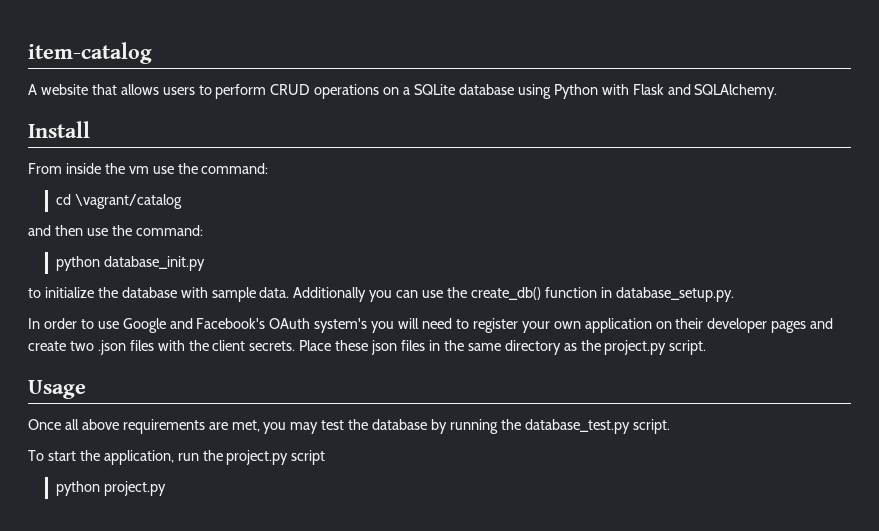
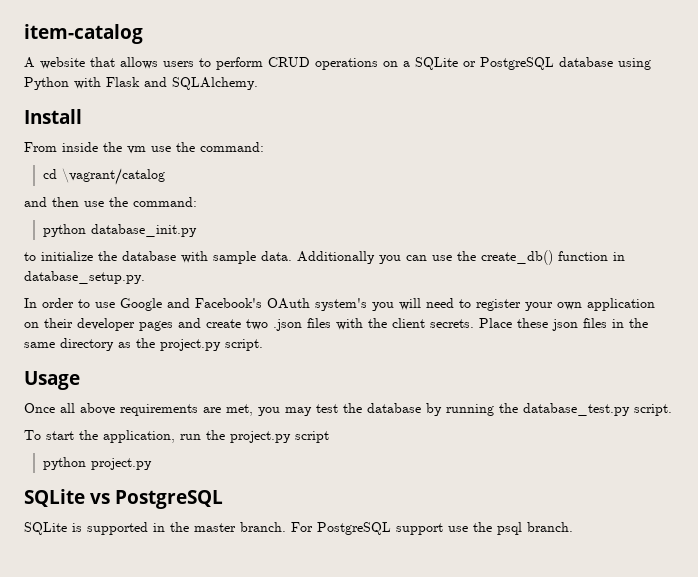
- A website that allows users to perform CRUD operations on a SQLite database using Python with Flask and SQLAlchemy.
+ A website that allows users to perform CRUD operations on a SQLite or PostgreSQL database using Python with Flask and SQLAlchemy.
+ SQLite vs PostgreSQL
+ SQLite is supported in the master branch. For PostgreSQL support use the psql branch.

